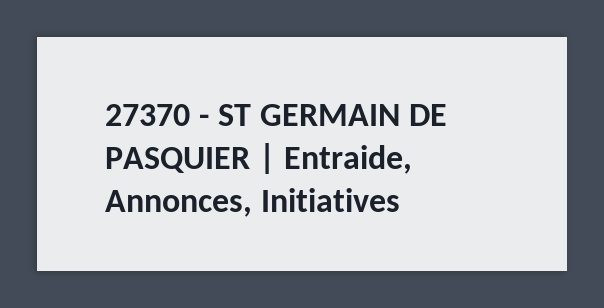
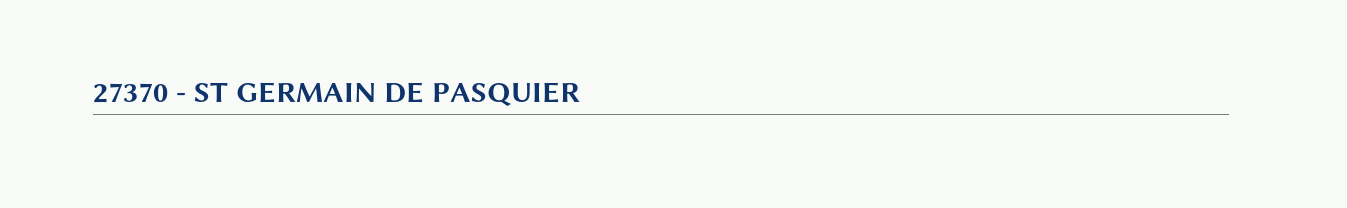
- 27370 - ST GERMAIN DE PASQUIER | Entraide, Annonces, Initiatives
+ 27370 - ST GERMAIN DE PASQUIER

